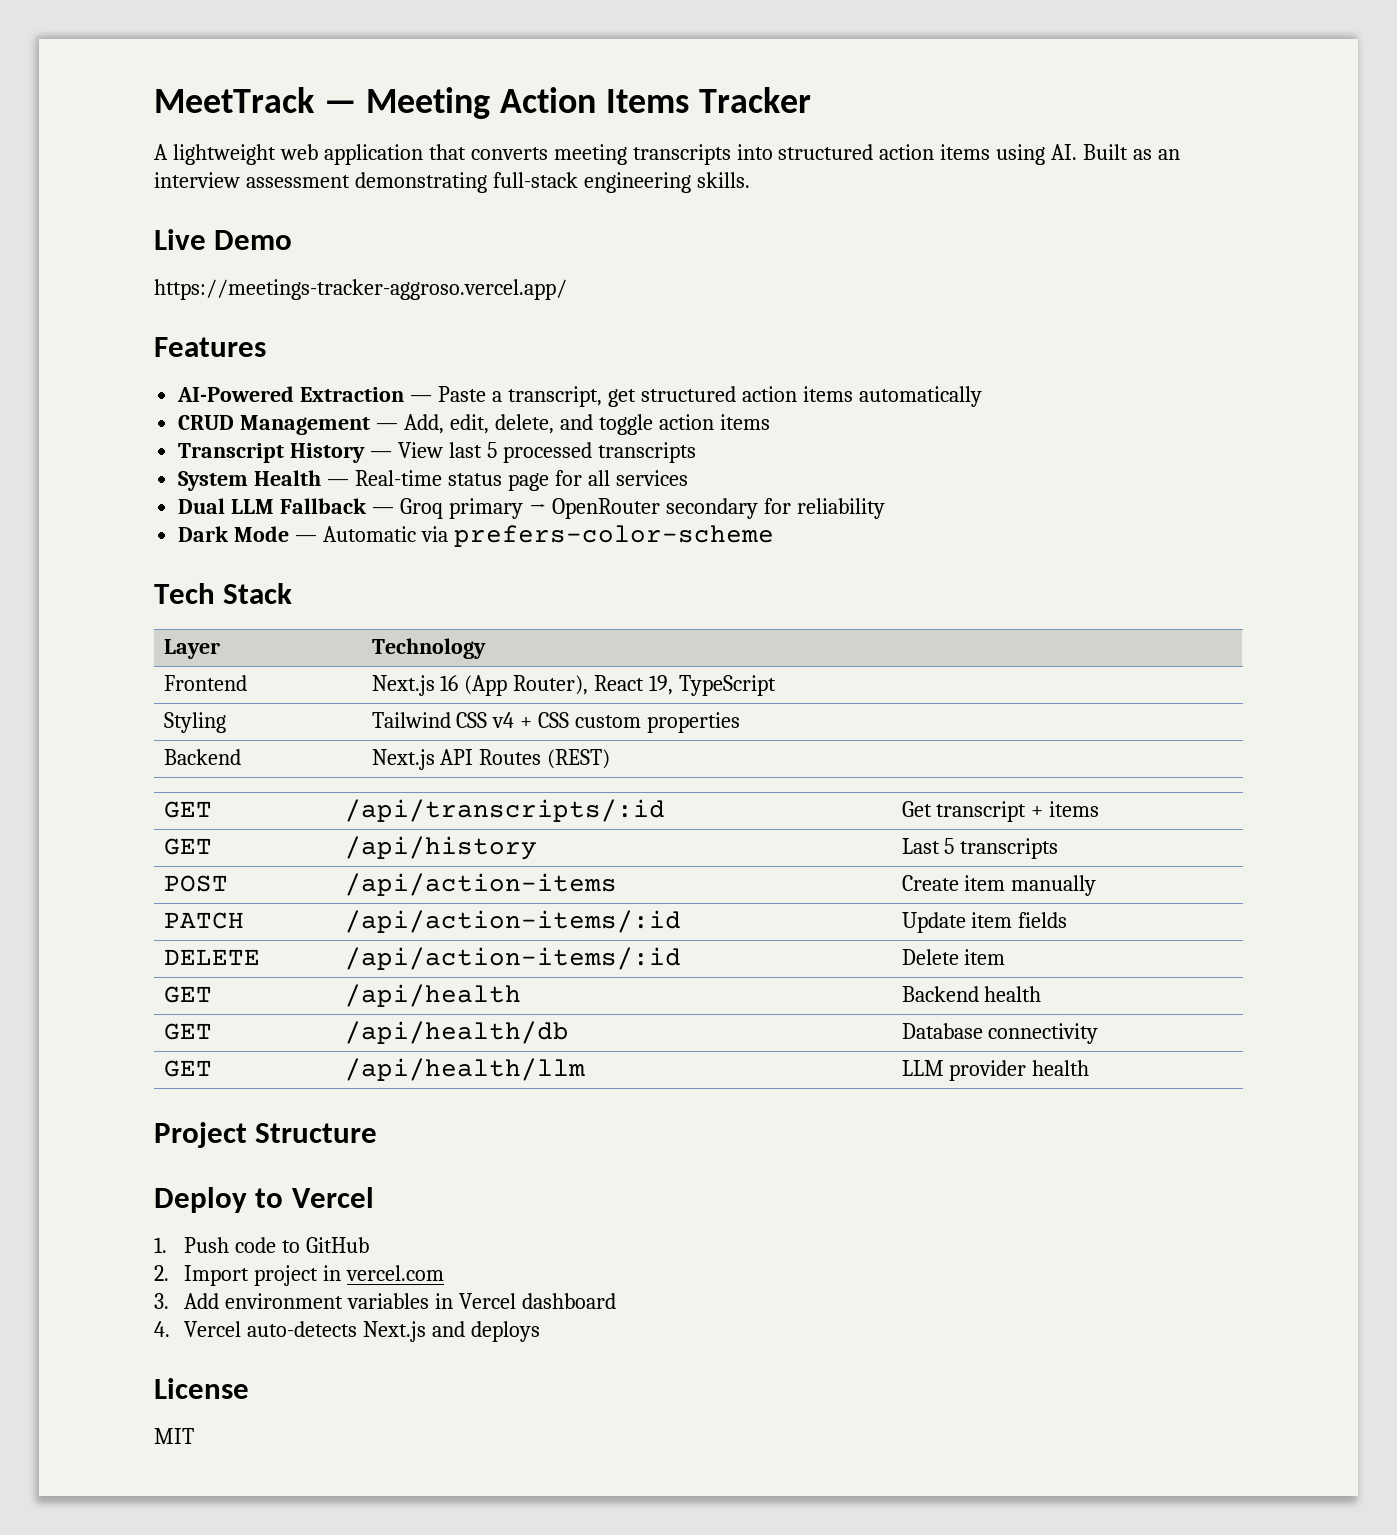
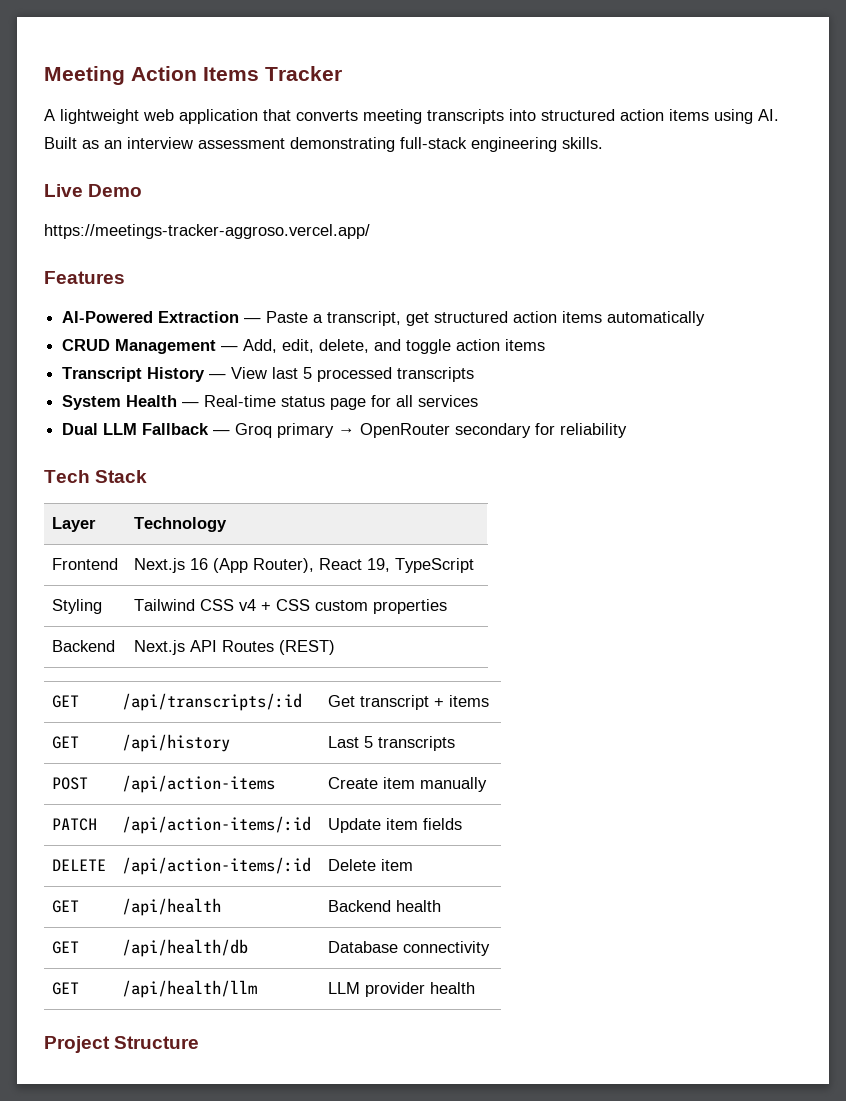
- MeetTrack — Meeting Action Items Tracker
+ Meeting Action Items Tracker
- Dark Mode — Automatic via prefers-color-scheme
- Deploy to Vercel
- 1. Push code to GitHub
- 2. Import project in vercel.com
- 3. Add environment variables in Vercel dashboard
- 4. Vercel auto-detects Next.js and deploys
- License
- MIT

